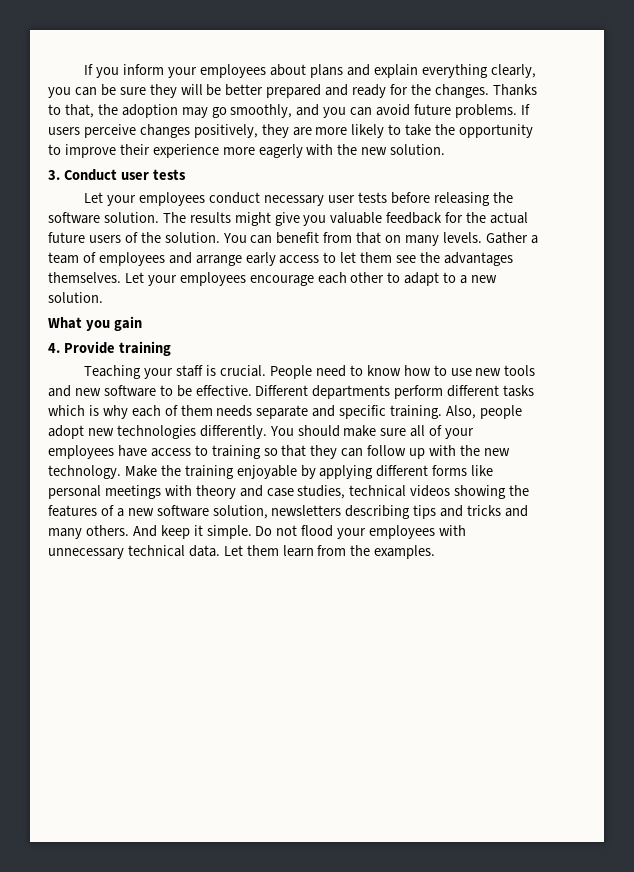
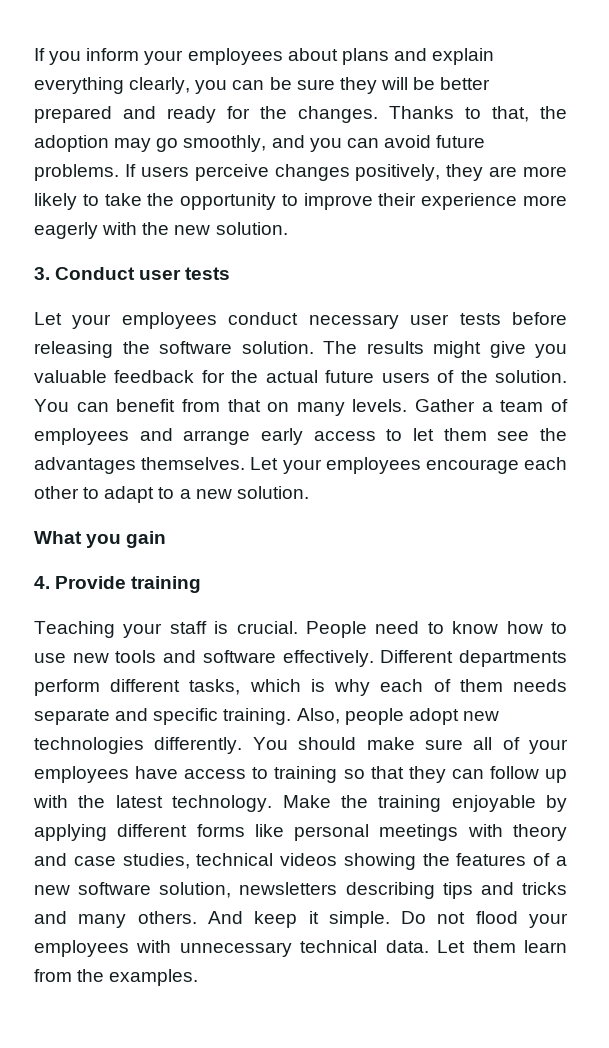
- People need to know how to use new tools and new software to be effective.
+ People need to know how to use new tools and software effectively.
- Different departments perform different tasks which is why each of them needs separate and specific training.
+ Different departments perform different tasks, which is why each of them needs separate and specific training.
- You should make sure all of your employees have access to training so that they can follow up with the new technology.
+ You should make sure all of your employees have access to training so that they can follow up with the latest technology.

